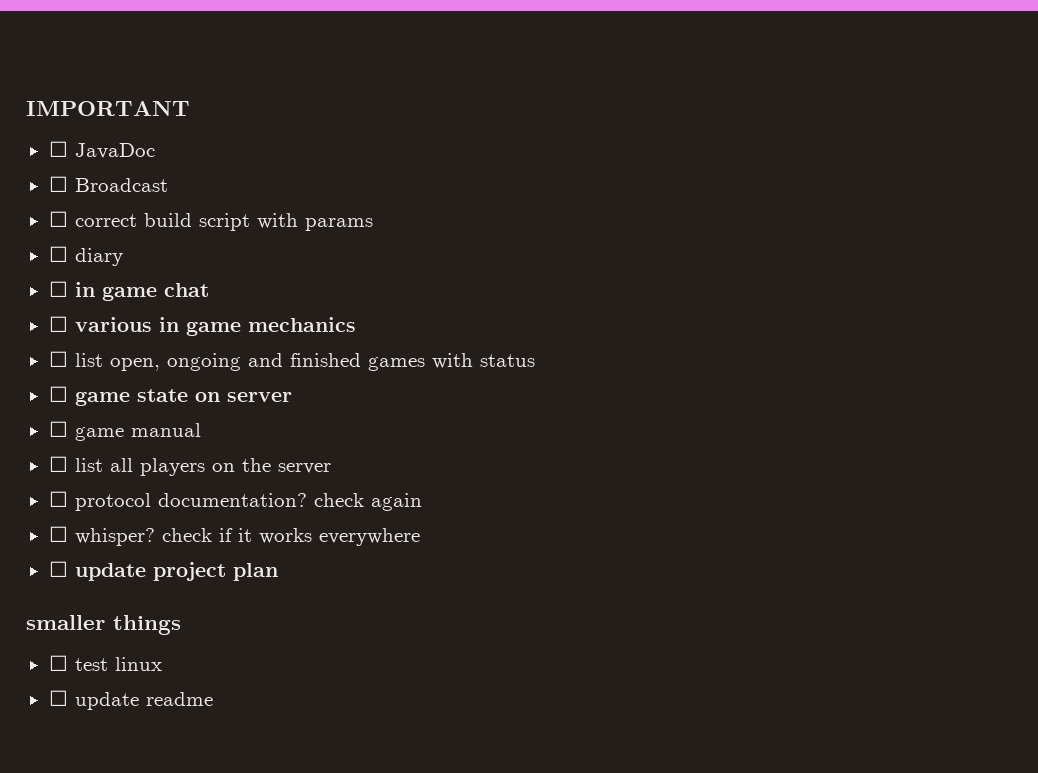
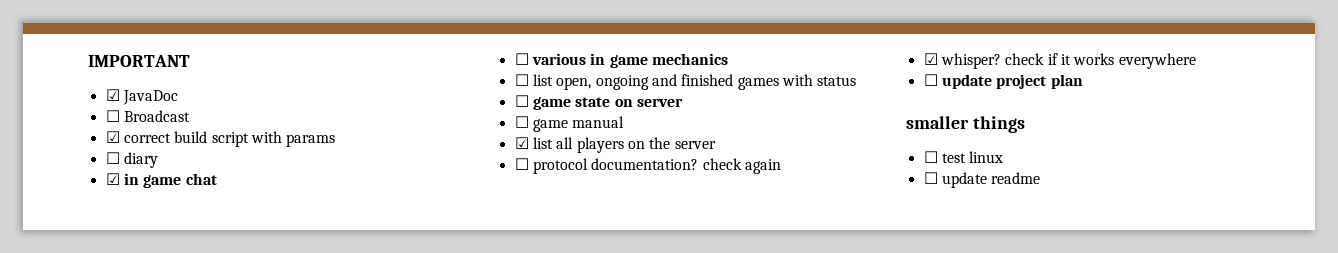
- ☐ JavaDoc
+ ☑ JavaDoc
- ☐ correct build script with params
+ ☑ correct build script with params
- ☐ in game chat
+ ☑ in game chat
- ☐ list all players on the server
+ ☑ list all players on the server
- ☐ whisper? check if it works everywhere
+ ☑ whisper? check if it works everywhere

